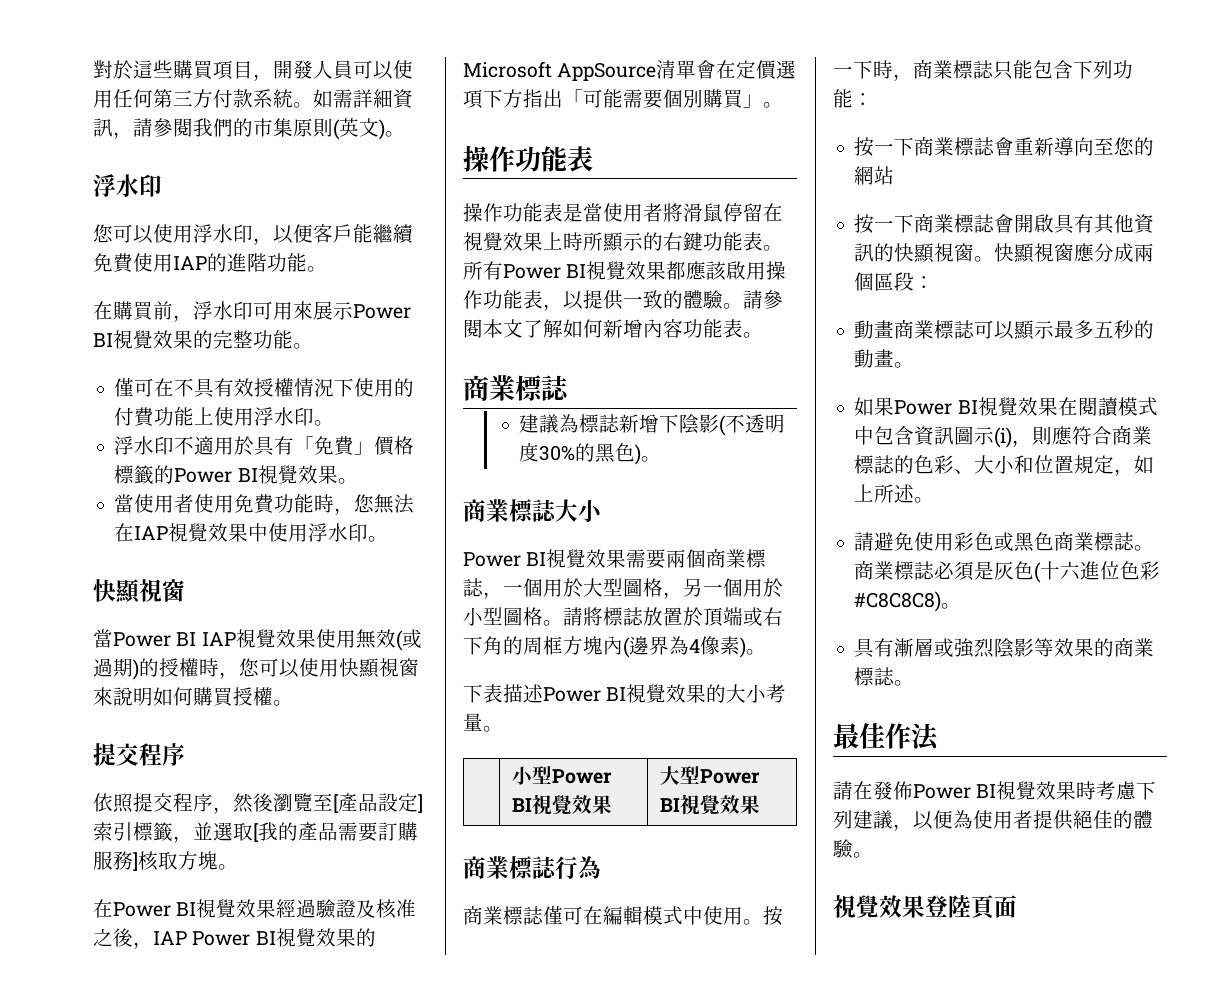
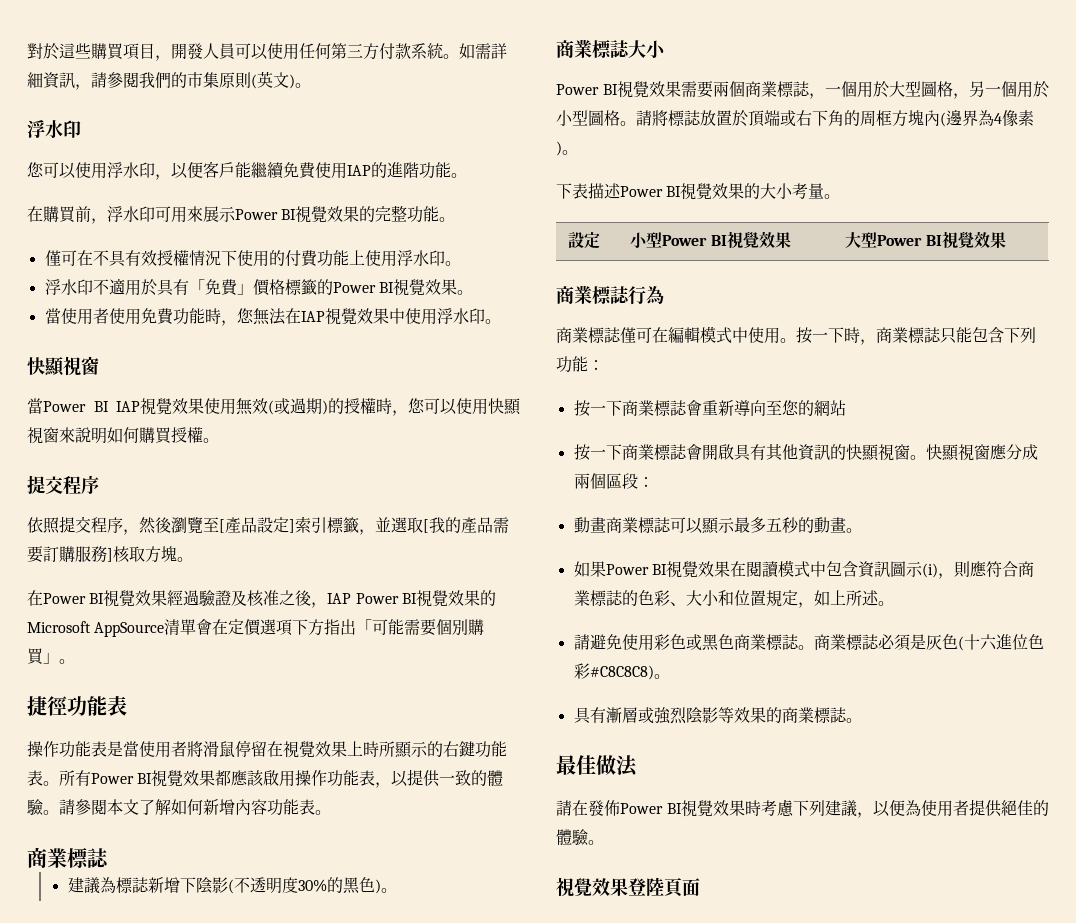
  在Power BI視覺效果經過驗證及核准之後，IAP Power BI視覺效果的Microsoft AppSource清單會在定價選項下方指出「可能需要個別購買」。
- 操作功能表
+ 捷徑功能表
- | 小型Power BI視覺效果 | 大型Power BI視覺效果
+ 設定 | 小型Power BI視覺效果 | 大型Power BI視覺效果
- 最佳作法
+ 最佳做法

